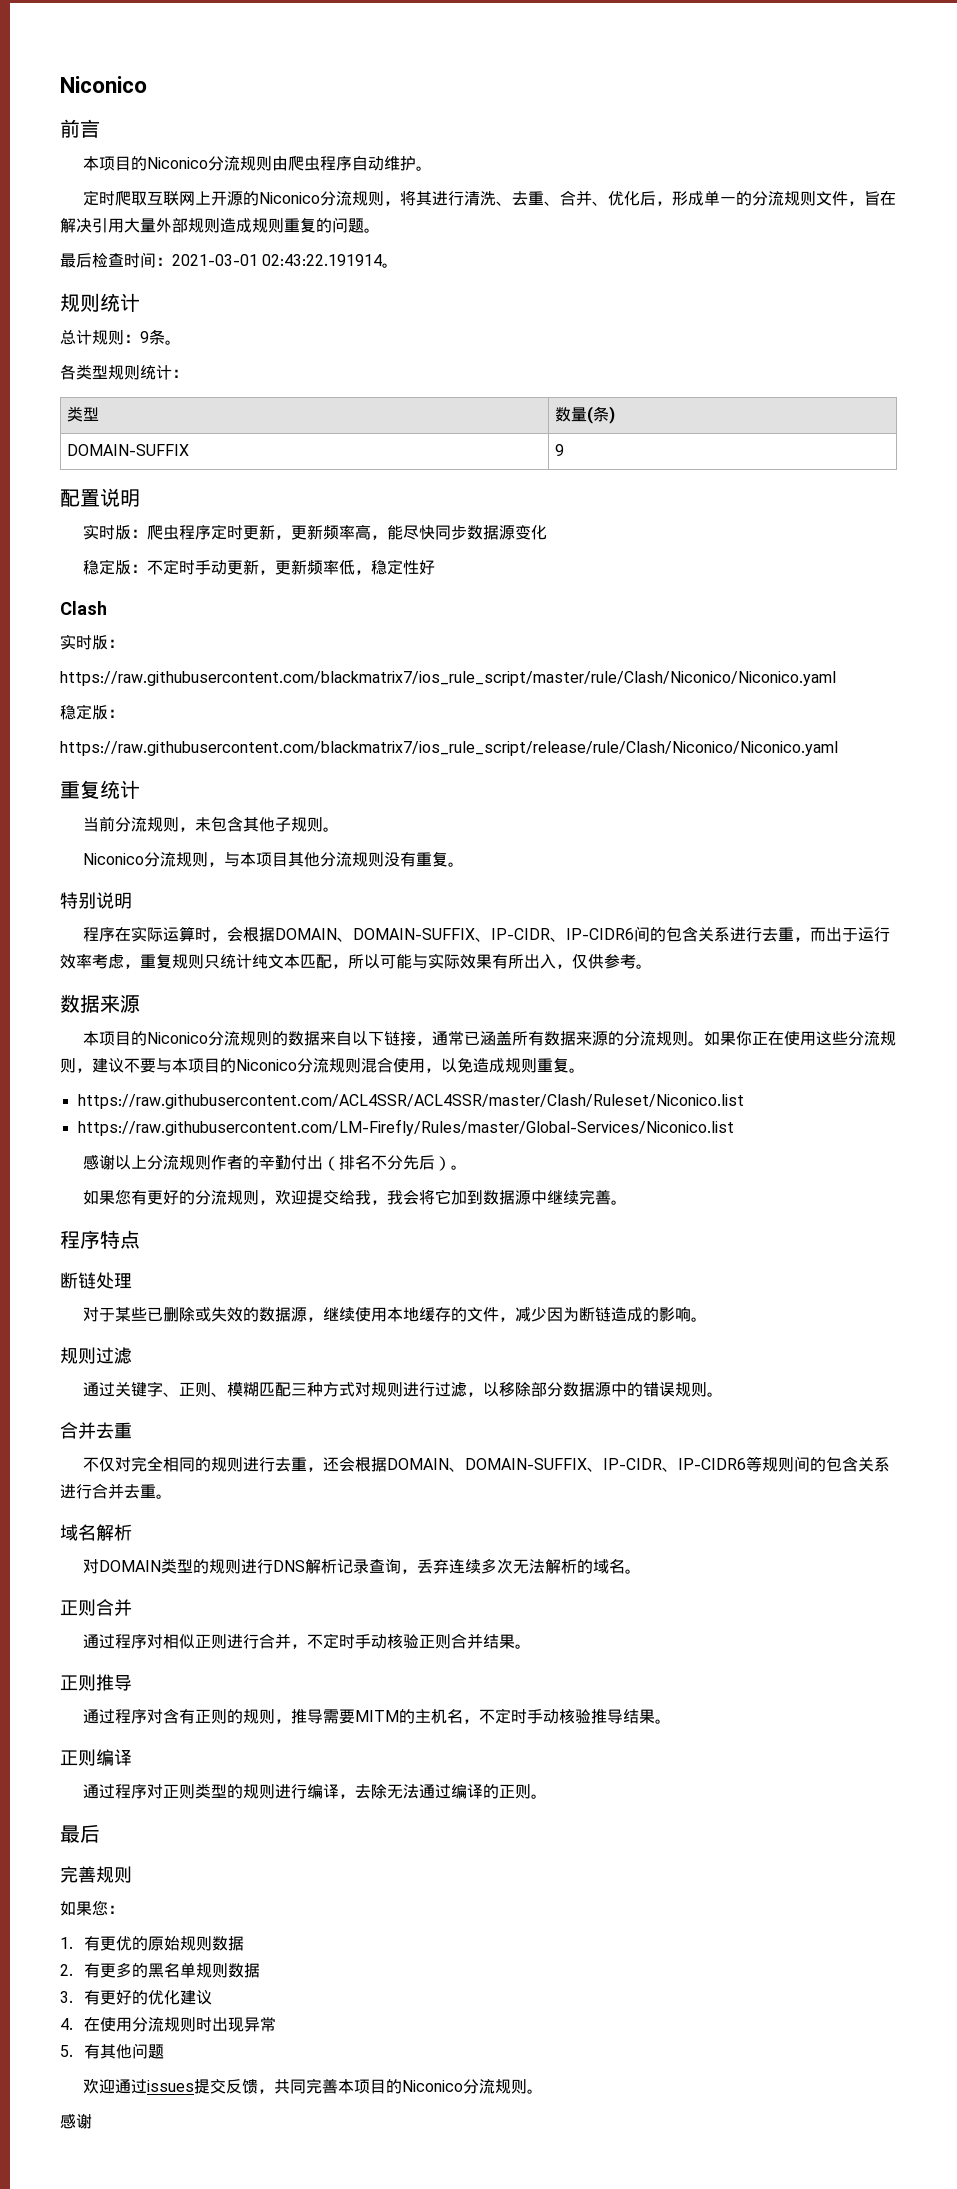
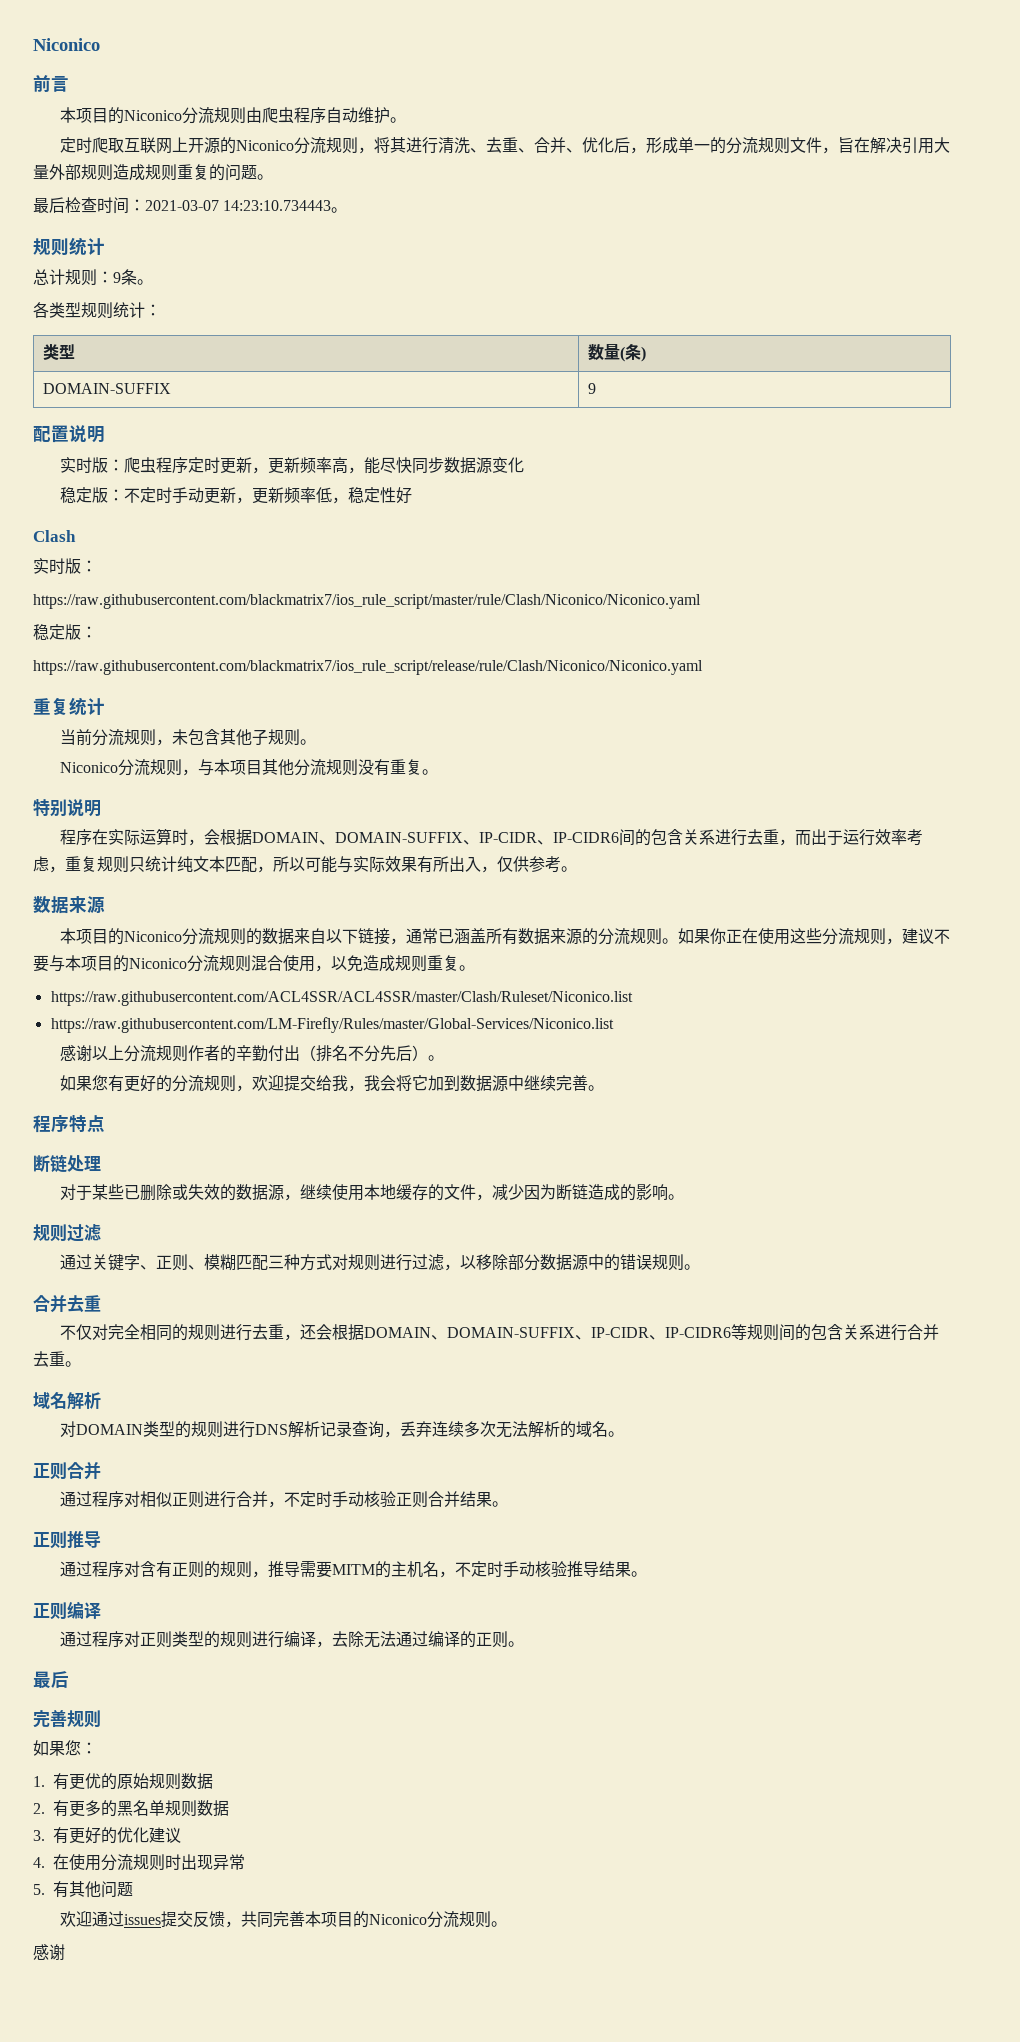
- 最后检查时间：2021-03-01 02:43:22.191914。
+ 最后检查时间：2021-03-07 14:23:10.734443。

